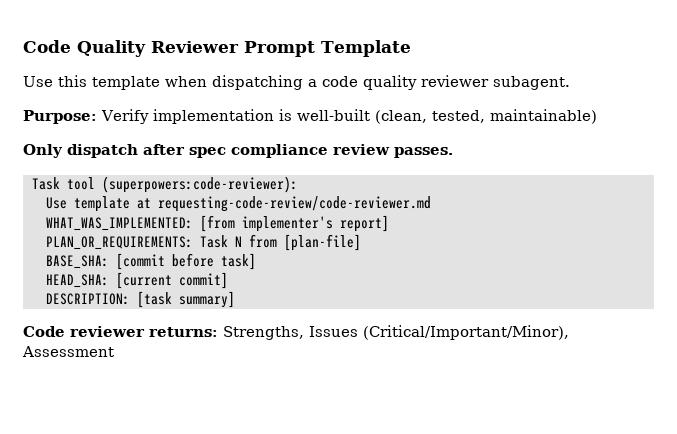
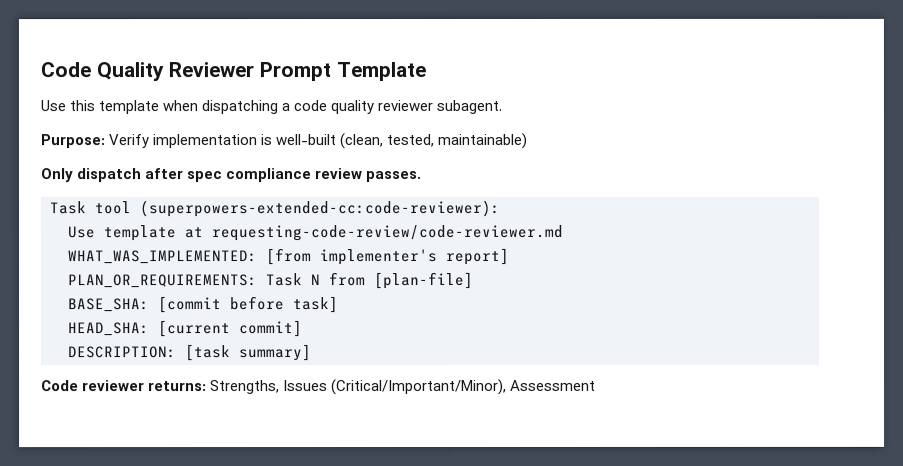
- Task tool (superpowers:code-reviewer):
+ Task tool (superpowers-extended-cc:code-reviewer):

